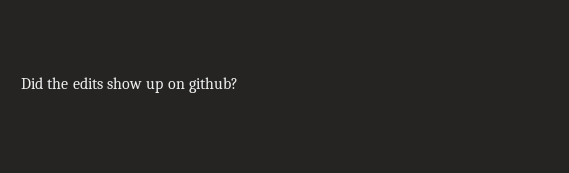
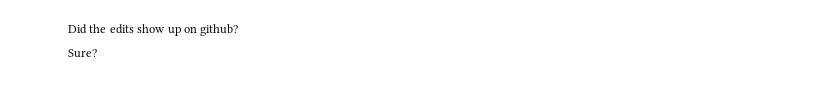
+ Sure?

